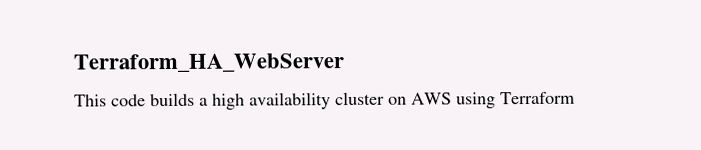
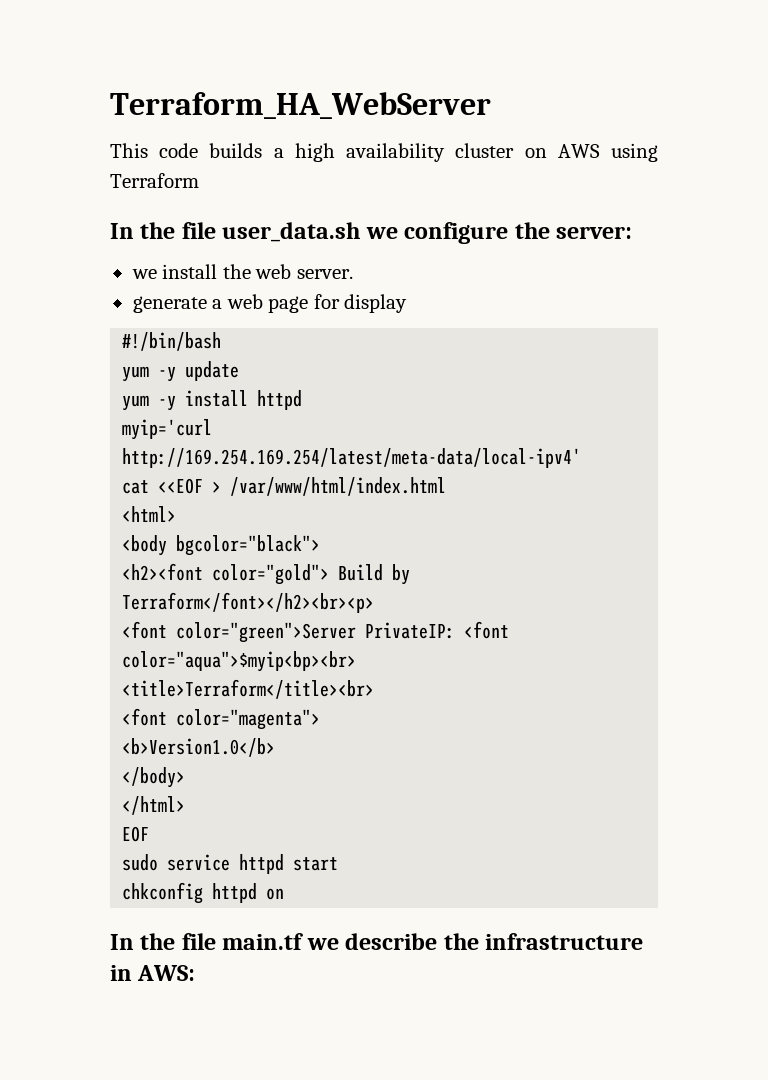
+ In the file user_data.sh we configure the server:
+ we install the web server.
+ generate a web page for display
+ #!/bin/bash
+ yum -y update
+ yum -y install httpd
+ myip='curl http://169.254.169.254/latest/meta-data/local-ipv4'
+ cat <<EOF > /var/www/html/index.html
+ <html>
+ <body bgcolor="black">
+ <h2><font color="gold"> Build by Terraform</font></h2><br><p>
+ <font color="green">Server PrivateIP: <font color="aqua">$myip<bp><br>
+ <title>Terraform</title><br>
+ <font color="magenta">
+ <b>Version1.0</b>
+ </body>
+ </html>
+ EOF
+ sudo service httpd start
+ chkconfig httpd on
+ In the file main.tf we describe the infrastructure in AWS:

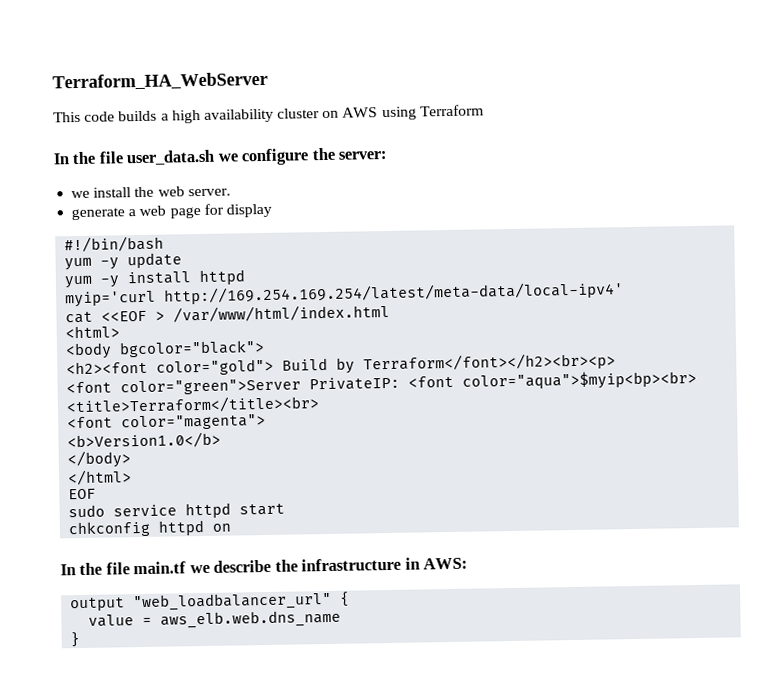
+ output "web_loadbalancer_url" {
+ value = aws_elb.web.dns_name
+ }

